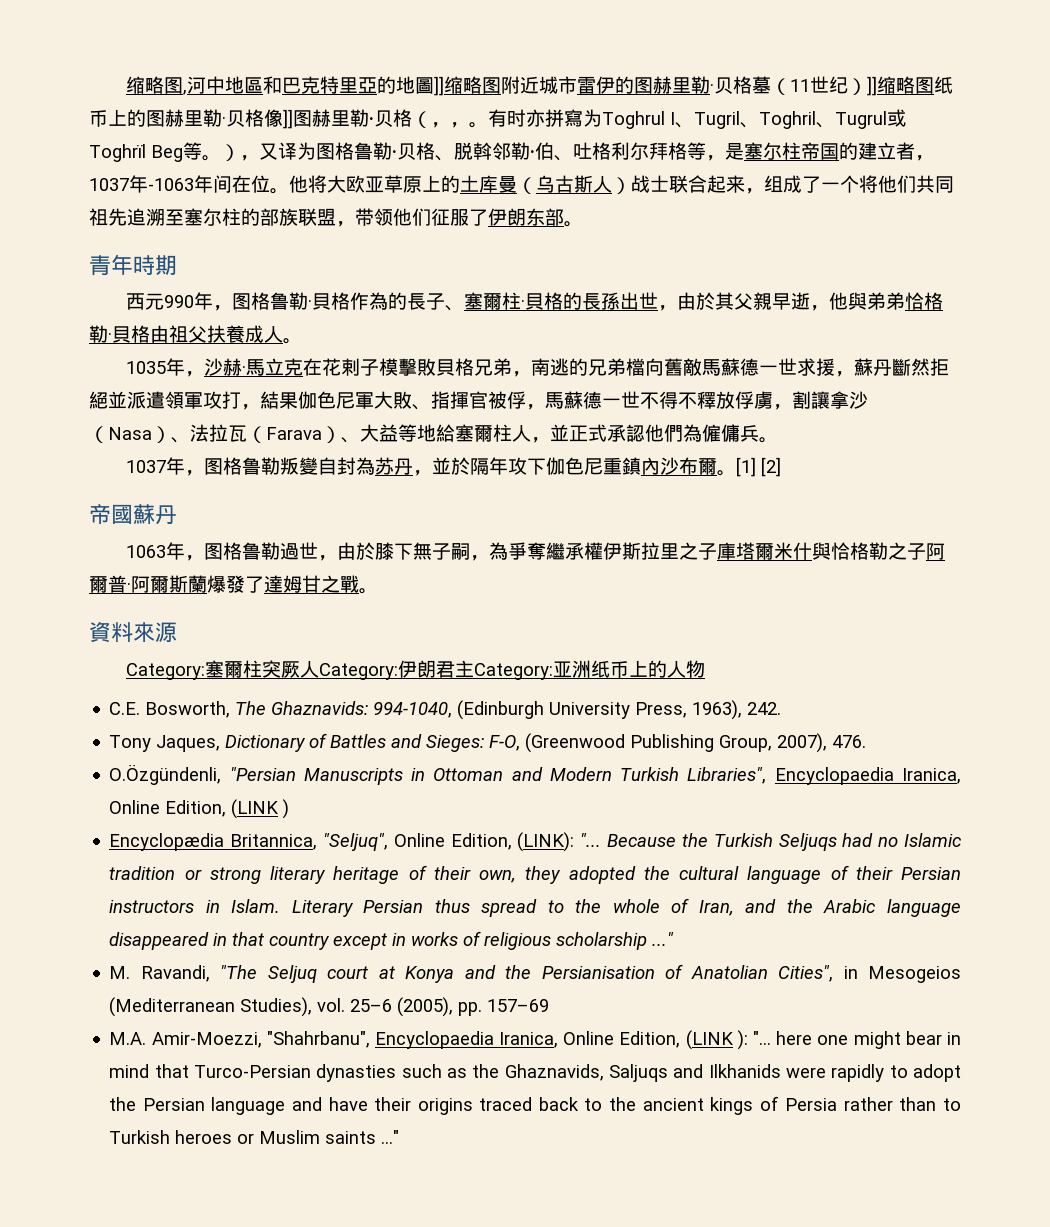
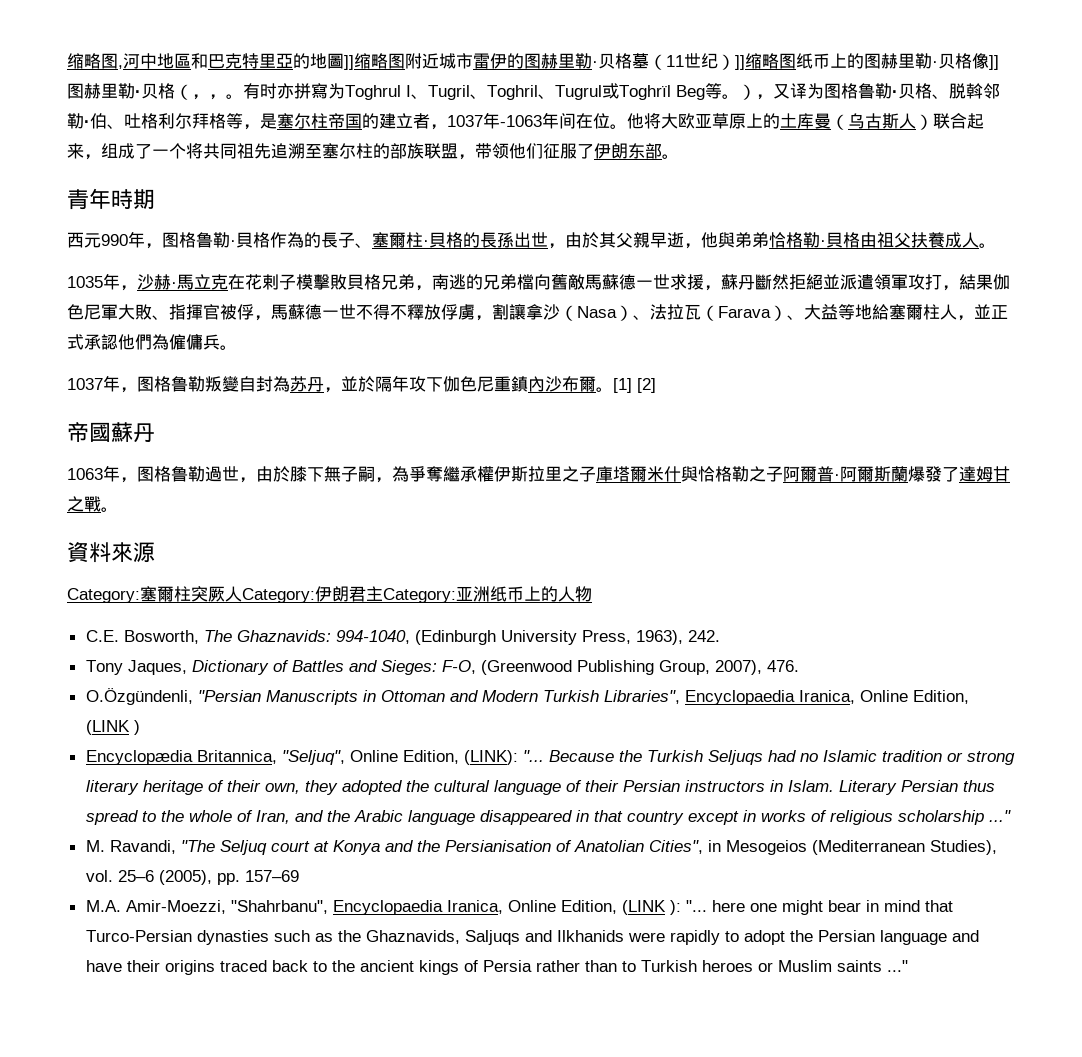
- 他将大欧亚草原上的土库曼（乌古斯人）战士联合起来，组成了一个将他们共同祖先追溯至塞尔柱的部族联盟，带领他们征服了伊朗东部。
+ 他将大欧亚草原上的土库曼（乌古斯人）联合起来，组成了一个将共同祖先追溯至塞尔柱的部族联盟，带领他们征服了伊朗东部。

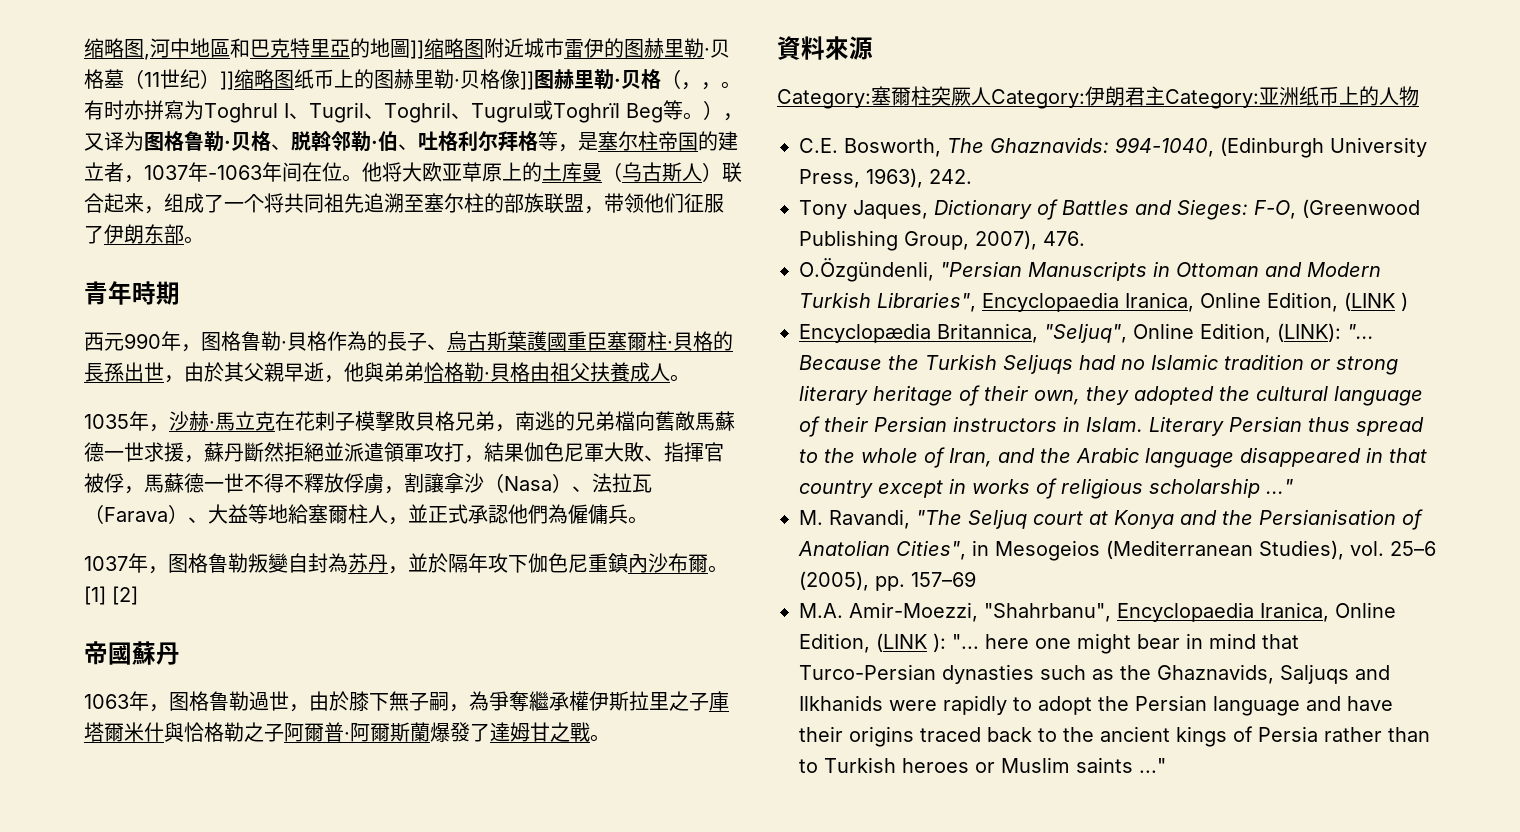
- 西元990年，图格鲁勒·貝格作為的長子、塞爾柱·貝格的長孫出世，由於其父親早逝，他與弟弟恰格勒·貝格由祖父扶養成人。
+ 西元990年，图格鲁勒·貝格作為的長子、烏古斯葉護國重臣塞爾柱·貝格的長孫出世，由於其父親早逝，他與弟弟恰格勒·貝格由祖父扶養成人。

